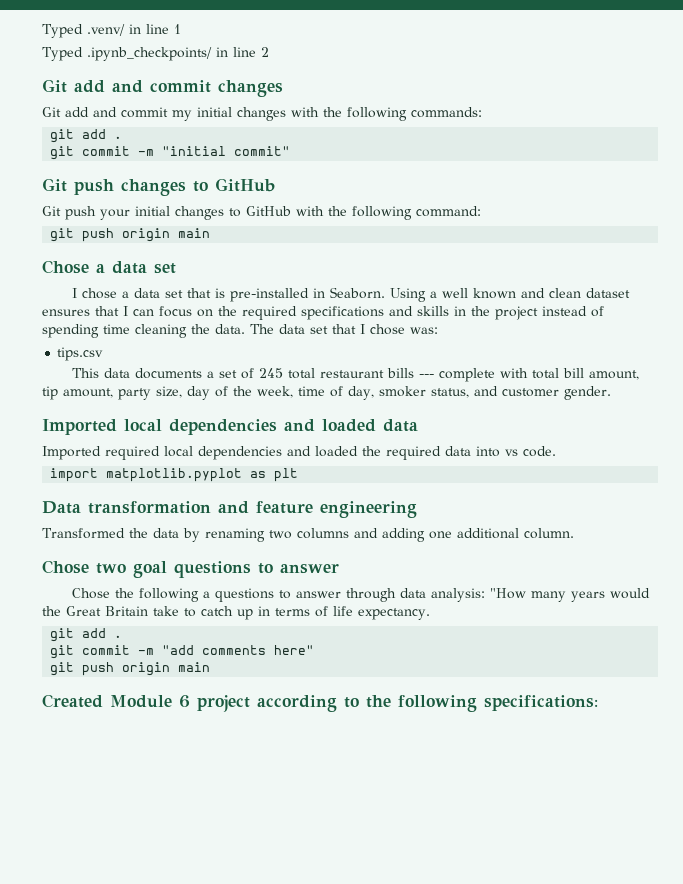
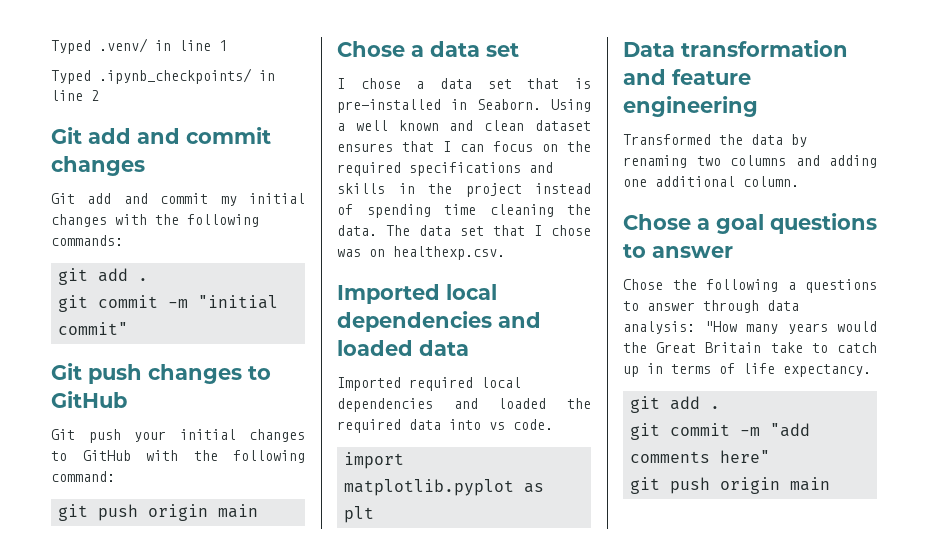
- The data set that I chose was:
- tips.csv
- This data documents a set of 245 total restaurant bills --- complete with total bill amount, tip amount, party size, day of the week, time of day, smoker status, and customer gender.
+ The data set that I chose was on healthexp.csv.
- Chose two goal questions to answer
+ Chose a goal questions to answer
- Created Module 6 project according to the following specifications:

